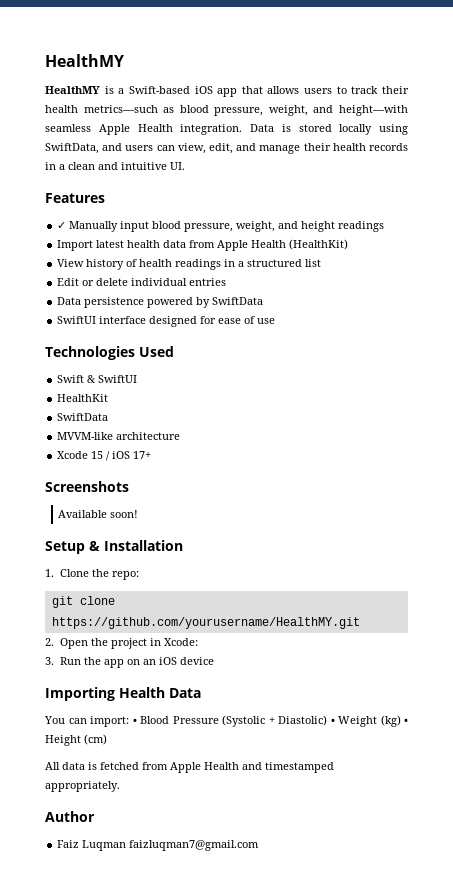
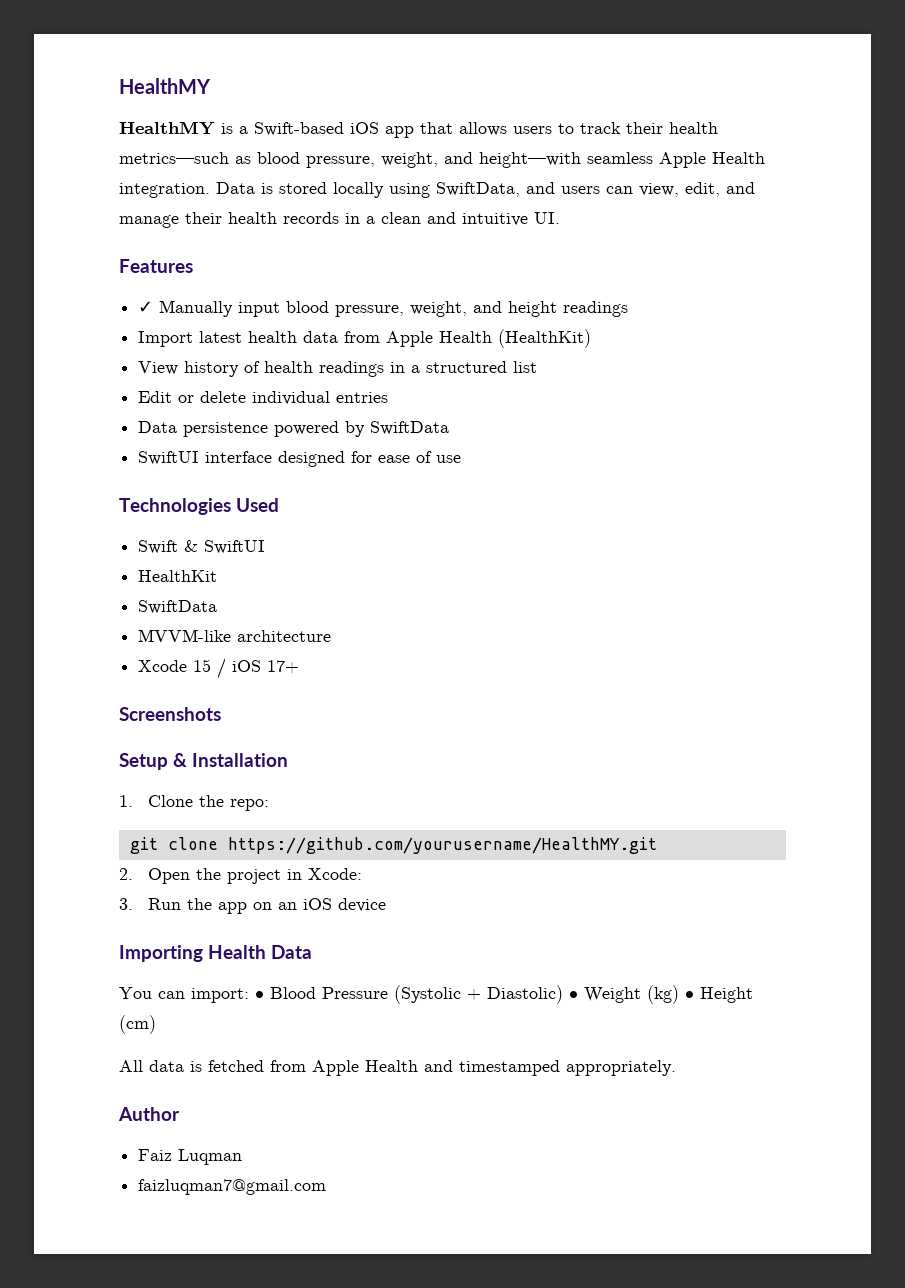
- Available soon!
- Faiz Luqman faizluqman7@gmail.com
+ Faiz Luqman
+ faizluqman7@gmail.com

